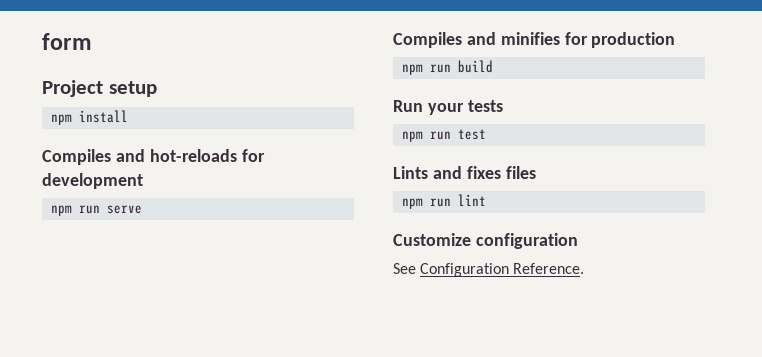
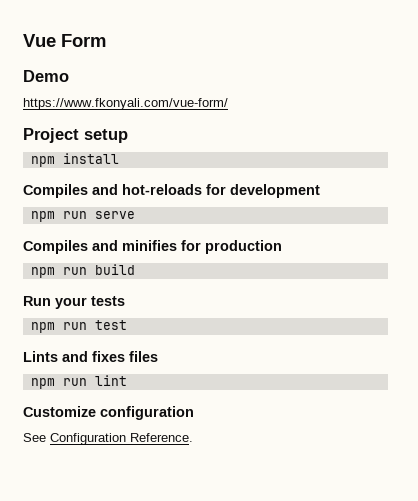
- form
+ Vue Form
+ Demo
+ https://www.fkonyali.com/vue-form/

